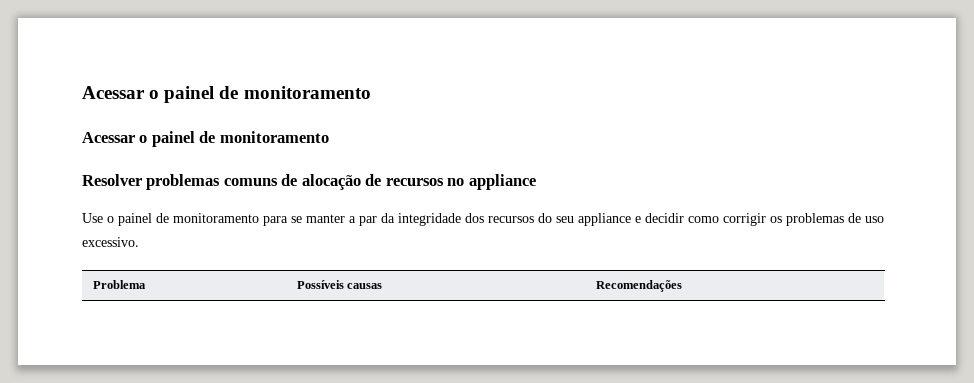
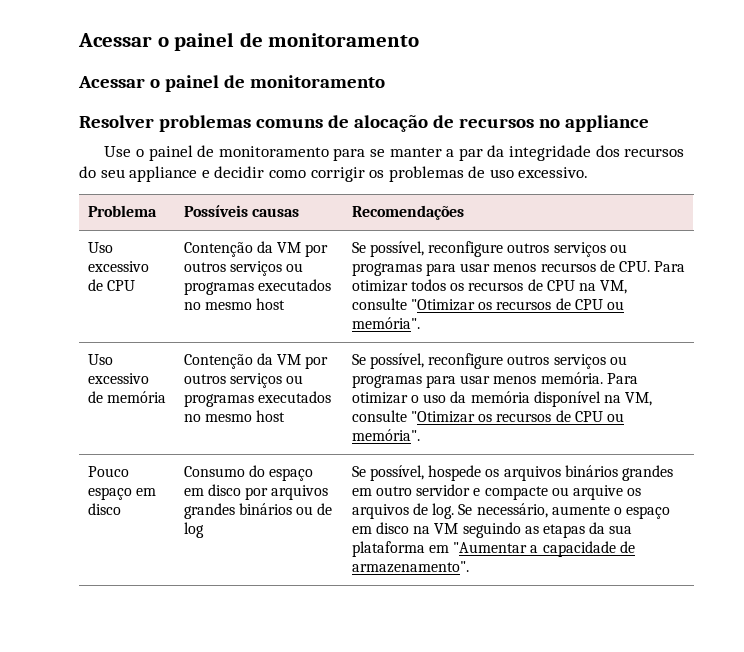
+ Uso excessivo de CPU | Contenção da VM por outros serviços ou programas executados no mesmo host | Se possível, reconfigure outros serviços ou programas para usar menos recursos de CPU. Para otimizar todos os recursos de CPU na VM, consulte "Otimizar os recursos de CPU ou memória".
+ Uso excessivo de memória | Contenção da VM por outros serviços ou programas executados no mesmo host | Se possível, reconfigure outros serviços ou programas para usar menos memória. Para otimizar o uso da memória disponível na VM, consulte "Otimizar os recursos de CPU ou memória".
+ Pouco espaço em disco | Consumo do espaço em disco por arquivos grandes binários ou de log | Se possível, hospede os arquivos binários grandes em outro servidor e compacte ou arquive os arquivos de log. Se necessário, aumente o espaço em disco na VM seguindo as etapas da sua plataforma em "Aumentar a capacidade de armazenamento".

